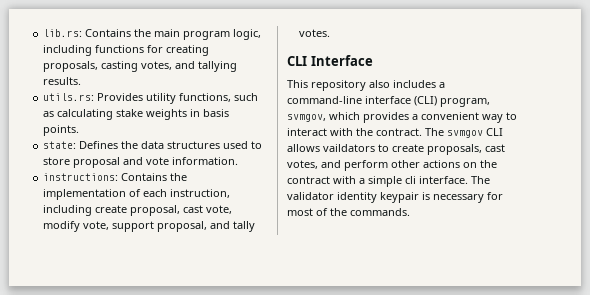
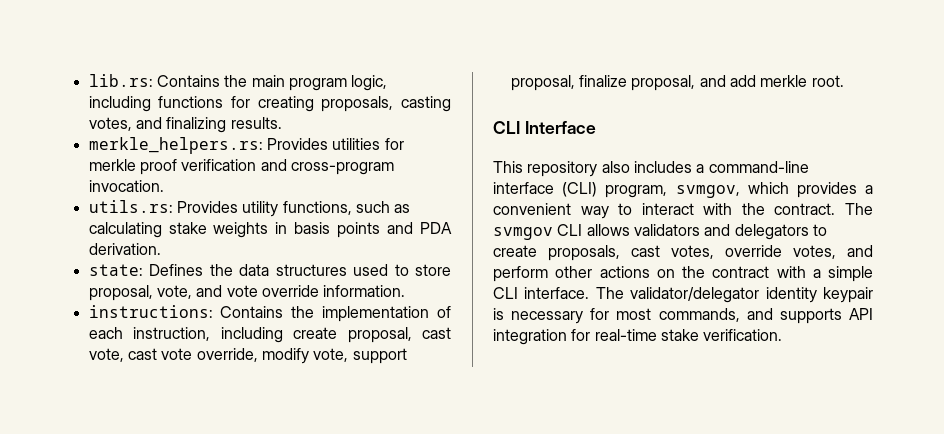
- lib.rs: Contains the main program logic, including functions for creating proposals, casting votes, and tallying results.
+ lib.rs: Contains the main program logic, including functions for creating proposals, casting votes, and finalizing results.
+ merkle_helpers.rs: Provides utilities for merkle proof verification and cross-program invocation.
- utils.rs: Provides utility functions, such as calculating stake weights in basis points.
+ utils.rs: Provides utility functions, such as calculating stake weights in basis points and PDA derivation.
- state: Defines the data structures used to store proposal and vote information.
+ state: Defines the data structures used to store proposal, vote, and vote override information.
- instructions: Contains the implementation of each instruction, including create proposal, cast vote, modify vote, support proposal, and tally votes.
+ instructions: Contains the implementation of each instruction, including create proposal, cast vote, cast vote override, modify vote, support proposal, finalize proposal, and add merkle root.
- The svmgov CLI allows vaildators to create proposals, cast votes, and perform other actions on the contract with a simple cli interface.
+ The svmgov CLI allows validators and delegators to create proposals, cast votes, override votes, and perform other actions on the contract with a simple CLI interface.
- The validator identity keypair is necessary for most of the commands.
+ The validator/delegator identity keypair is necessary for most commands, and supports API integration for real-time stake verification.

